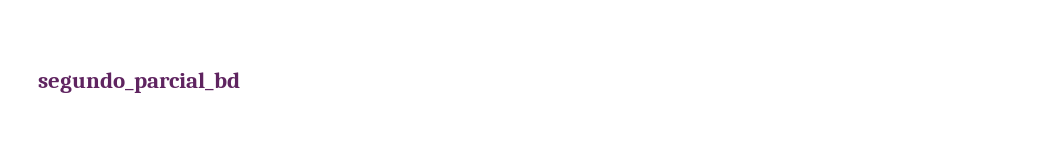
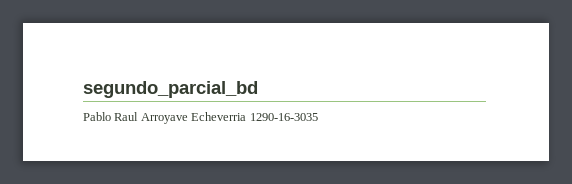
+ Pablo Raul Arroyave Echeverria 1290-16-3035

